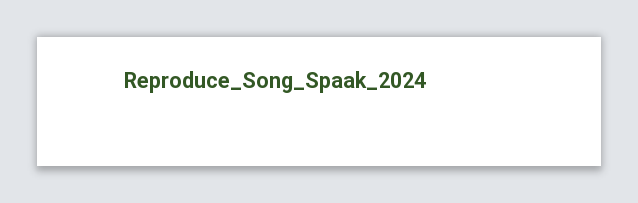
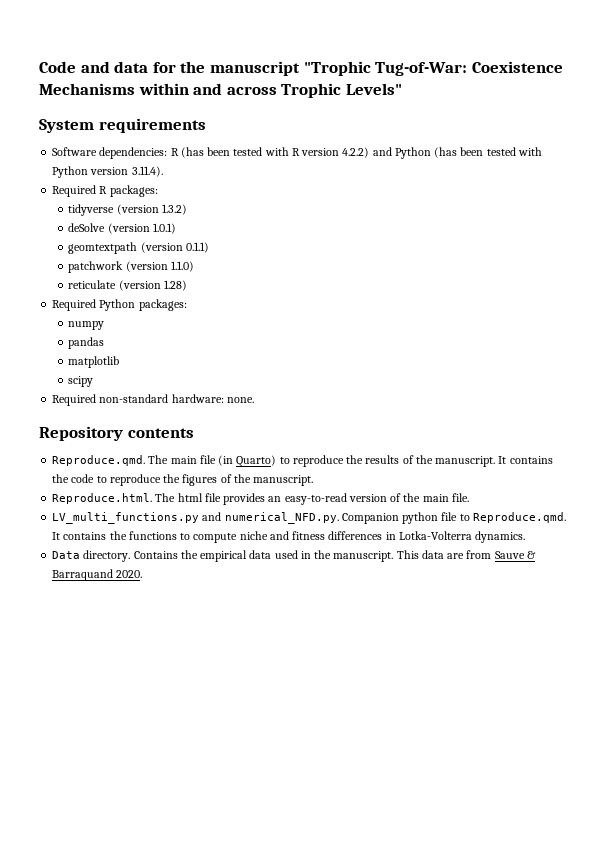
- Reproduce_Song_Spaak_2024
+ Code and data for the manuscript "Trophic Tug-of-War: Coexistence Mechanisms within and across Trophic Levels"
+ System requirements
+ Software dependencies: R (has been tested with R version 4.2.2) and Python (has been tested with Python version 3.11.4).
+ Required R packages:
+ tidyverse (version 1.3.2)
+ deSolve (version 1.0.1)
+ geomtextpath (version 0.1.1)
+ patchwork (version 1.1.0)
+ reticulate (version 1.28)
+ Required Python packages:
+ numpy
+ pandas
+ matplotlib
+ scipy
+ Required non-standard hardware: none.
+ Repository contents
+ Reproduce.qmd. The main file (in Quarto) to reproduce the results of the manuscript. It contains the code to reproduce the figures of the manuscript.
+ Reproduce.html. The html file provides an easy-to-read version of the main file.
+ LV_multi_functions.py and numerical_NFD.py. Companion python file to Reproduce.qmd. It contains the functions to compute niche and fitness differences in Lotka-Volterra dynamics.
+ Data directory. Contains the empirical data used in the manuscript. This data are from Sauve & Barraquand 2020.

